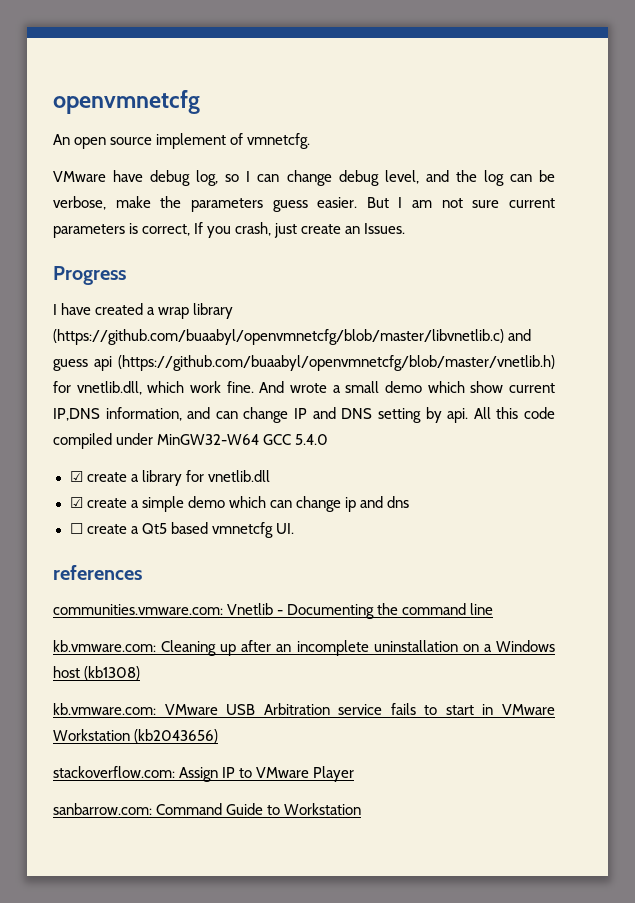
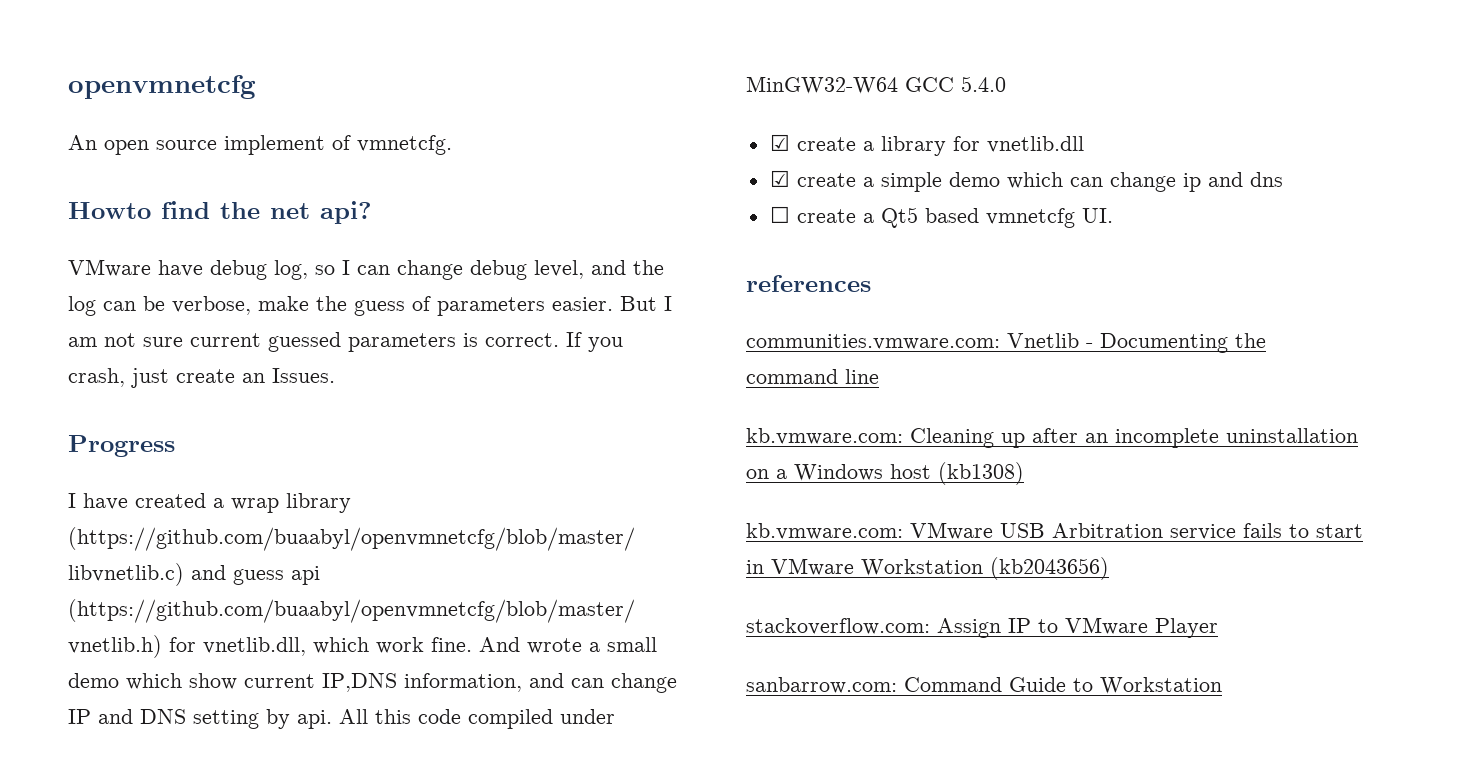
+ Howto find the net api?
- VMware have debug log, so I can change debug level, and the log can be verbose, make the parameters guess easier.
+ VMware have debug log, so I can change debug level, and the log can be verbose, make the guess of parameters easier.
- But I am not sure current parameters is correct, If you crash, just create an Issues.
+ But I am not sure current guessed parameters is correct. If you crash, just create an Issues.

